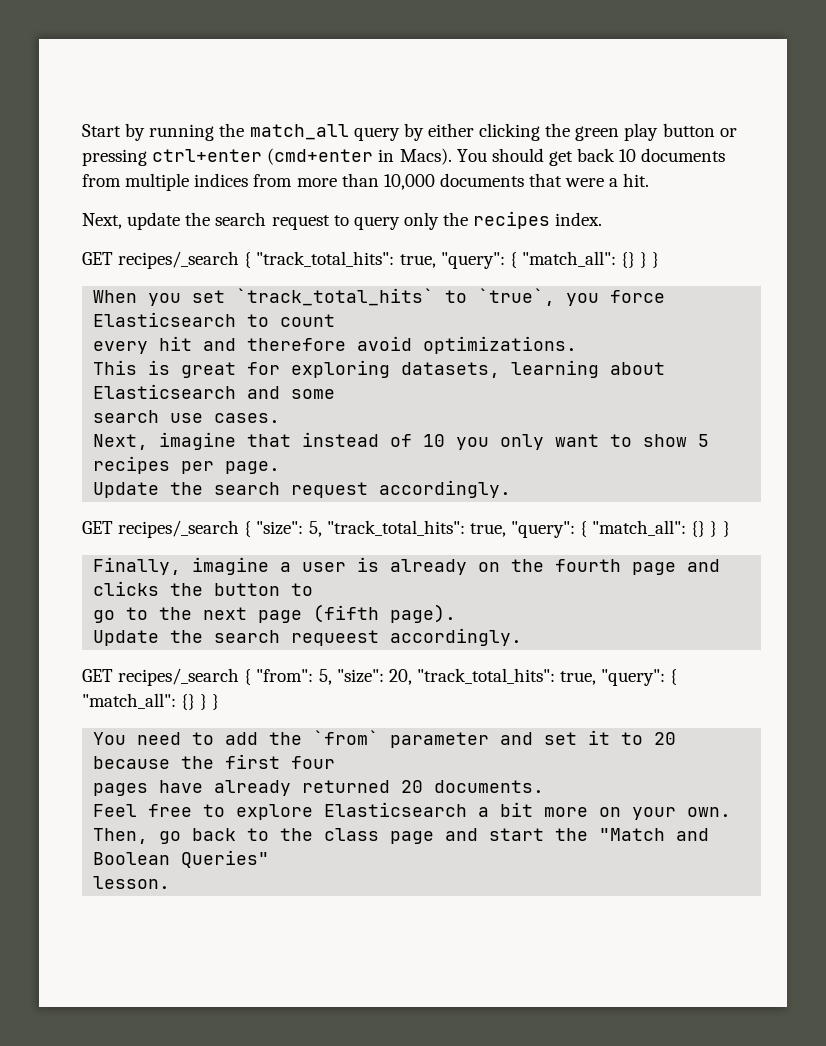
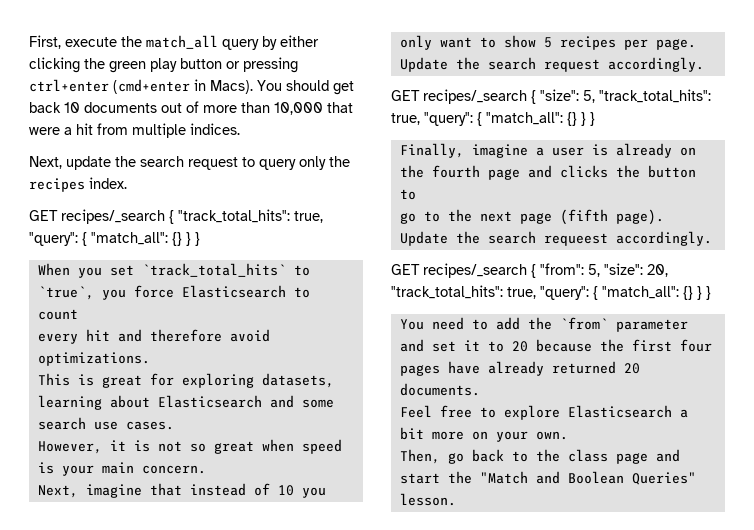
- Start by running the match_all query by either clicking the green play button or pressing ctrl+enter (cmd+enter in Macs).
+ First, execute the match_all query by either clicking the green play button or pressing ctrl+enter (cmd+enter in Macs).
- You should get back 10 documents from multiple indices from more than 10,000 documents that were a hit.
+ You should get back 10 documents out of more than 10,000 that were a hit from multiple indices.
+ However, it is not so great when speed is your main concern.

